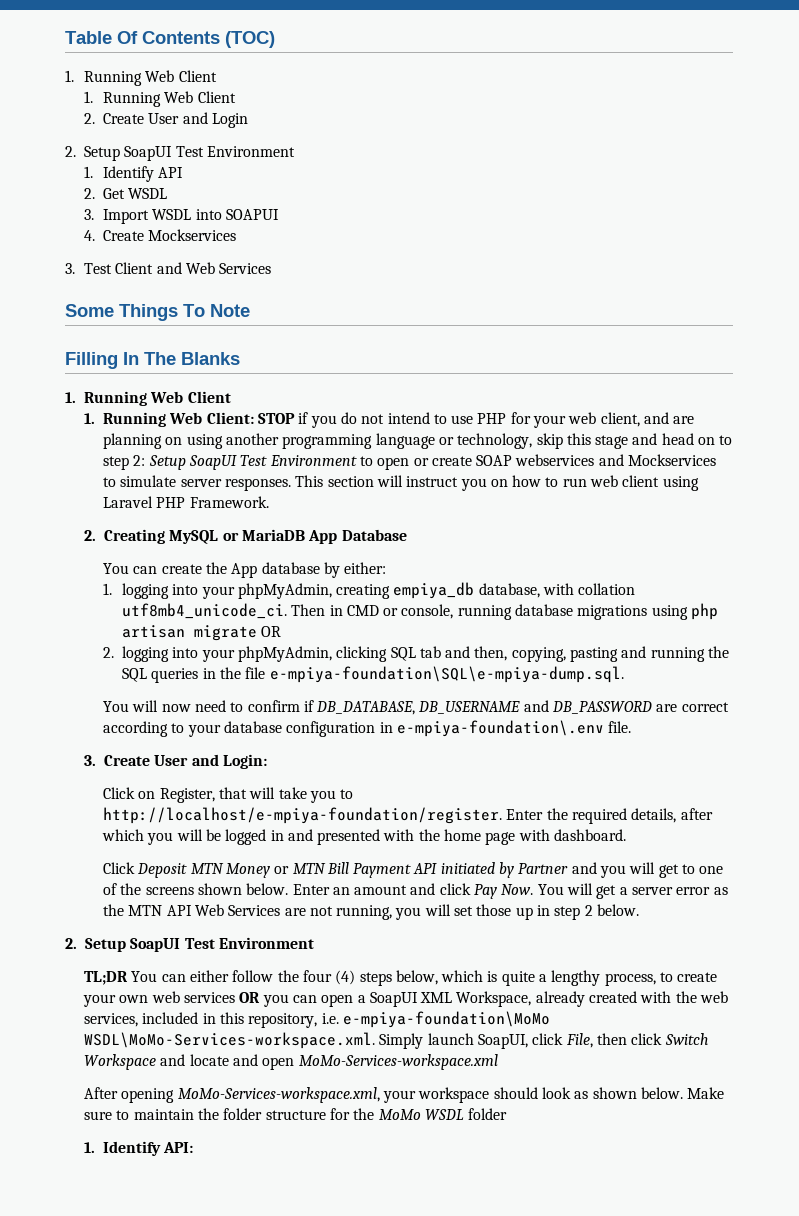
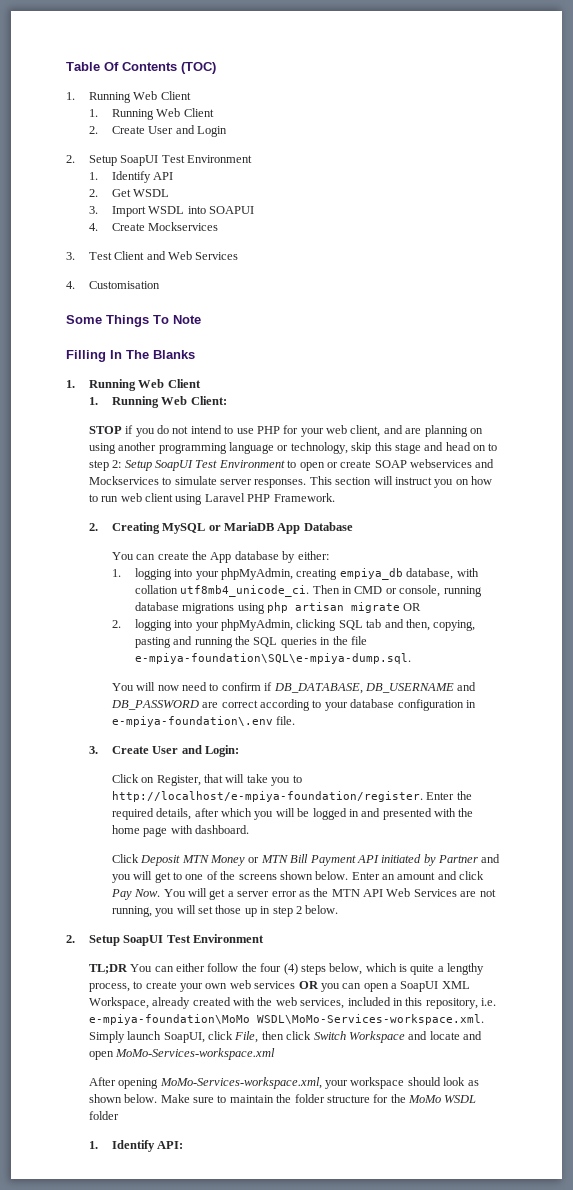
+ 4. Customisation
- 1. Running Web Client: STOP if you do not intend to use PHP for your web client, and are planning on using another programming language or technology, skip this stage and head on to step 2: Setup SoapUI Test Environment to open or create SOAP webservices and Mockservices to simulate server responses.
+ 1. Running Web Client:
+ STOP if you do not intend to use PHP for your web client, and are planning on using another programming language or technology, skip this stage and head on to step 2: Setup SoapUI Test Environment to open or create SOAP webservices and Mockservices to simulate server responses.

